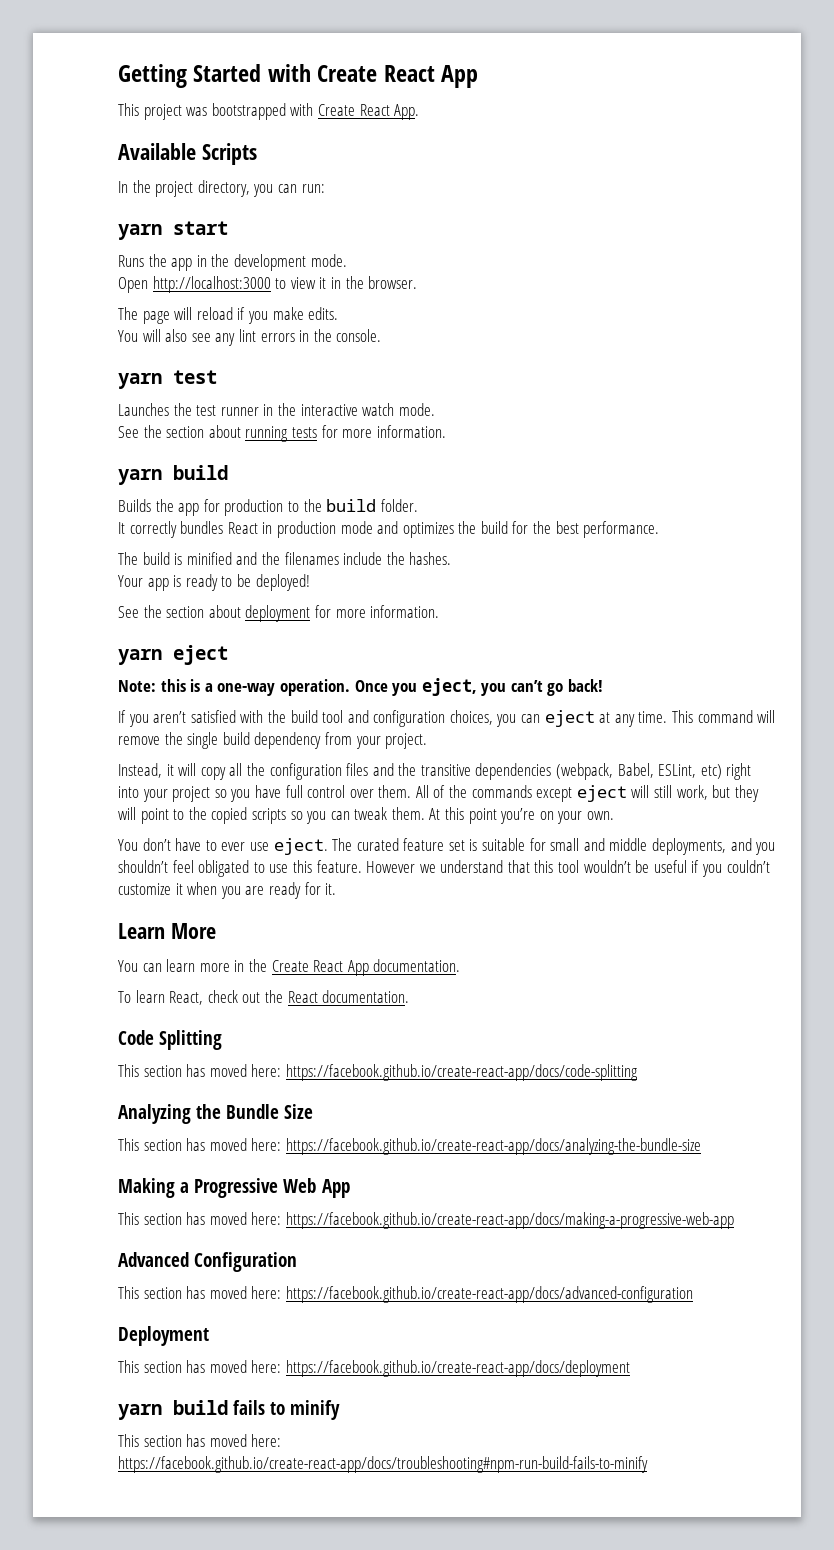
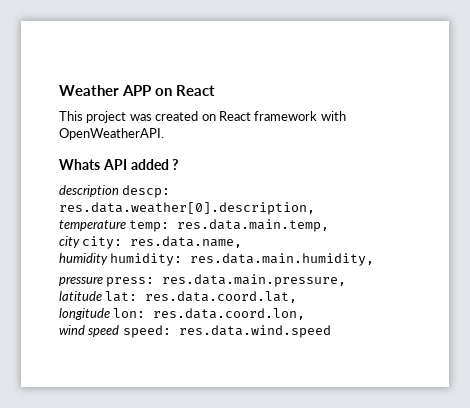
- Getting Started with Create React App
+ Weather APP on React
- This project was bootstrapped with Create React App.
- Available Scripts
- In the project directory, you can run:
- yarn start
- Runs the app in the development mode.
- Open http://localhost:3000 to view it in the browser.
- The page will reload if you make edits.
- You will also see any lint errors in the console.
- yarn test
- Launches the test runner in the interactive watch mode.
- See the section about running tests for more information.
- yarn build
- Builds the app for production to the build folder.
- It correctly bundles React in production mode and optimizes the build for the best performance.
- The build is minified and the filenames include the hashes.
- Your app is ready to be deployed!
- See the section about deployment for more information.
- yarn eject
- Note: this is a one-way operation. Once you eject, you can’t go back!
- If you aren’t satisfied with the build tool and configuration choices, you can eject at any time. This command will remove the single build dependency from your project.
- Instead, it will copy all the configuration files and the transitive dependencies (webpack, Babel, ESLint, etc) right into your project so you have full control over them. All of the commands except eject will still work, but they will point to the copied scripts so you can tweak them. At this point you’re on your own.
- You don’t have to ever use eject. The curated feature set is suitable for small and middle deployments, and you shouldn’t feel obligated to use this feature. However we understand that this tool wouldn’t be useful if you couldn’t customize it when you are ready for it.
- Learn More
- You can learn more in the Create React App documentation.
- To learn React, check out the React documentation.
- Code Splitting
- This section has moved here: https://facebook.github.io/create-react-app/docs/code-splitting
- Analyzing the Bundle Size
- This section has moved here: https://facebook.github.io/create-react-app/docs/analyzing-the-bundle-size
- Making a Progressive Web App
- This section has moved here: https://facebook.github.io/create-react-app/docs/making-a-progressive-web-app
- Advanced Configuration
- This section has moved here: https://facebook.github.io/create-react-app/docs/advanced-configuration
- Deployment
- This section has moved here: https://facebook.github.io/create-react-app/docs/deployment
- yarn build fails to minify
- This section has moved here: https://facebook.github.io/create-react-app/docs/troubleshooting#npm-run-build-fails-to-minify
+ This project was created on React framework with OpenWeatherAPI.
+ Whats API added ?
+ description descp: res.data.weather[0].description,
+ temperature temp: res.data.main.temp,
+ city city: res.data.name,
+ humidity humidity: res.data.main.humidity,
+ pressure press: res.data.main.pressure,
+ latitude lat: res.data.coord.lat,
+ longitude lon: res.data.coord.lon,
+ wind speed speed: res.data.wind.speed

